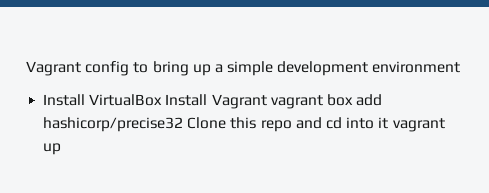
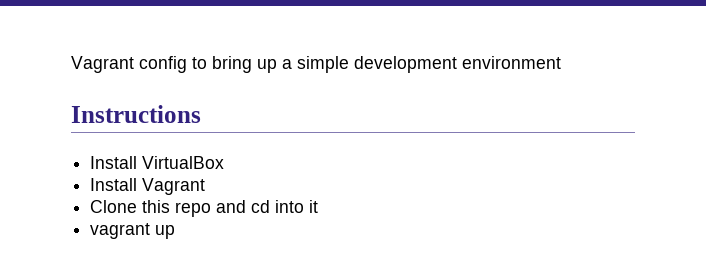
+ Instructions
- Install VirtualBox Install Vagrant vagrant box add hashicorp/precise32 Clone this repo and cd into it vagrant up
+ Install VirtualBox
+ Install Vagrant
+ Clone this repo and cd into it
+ vagrant up

